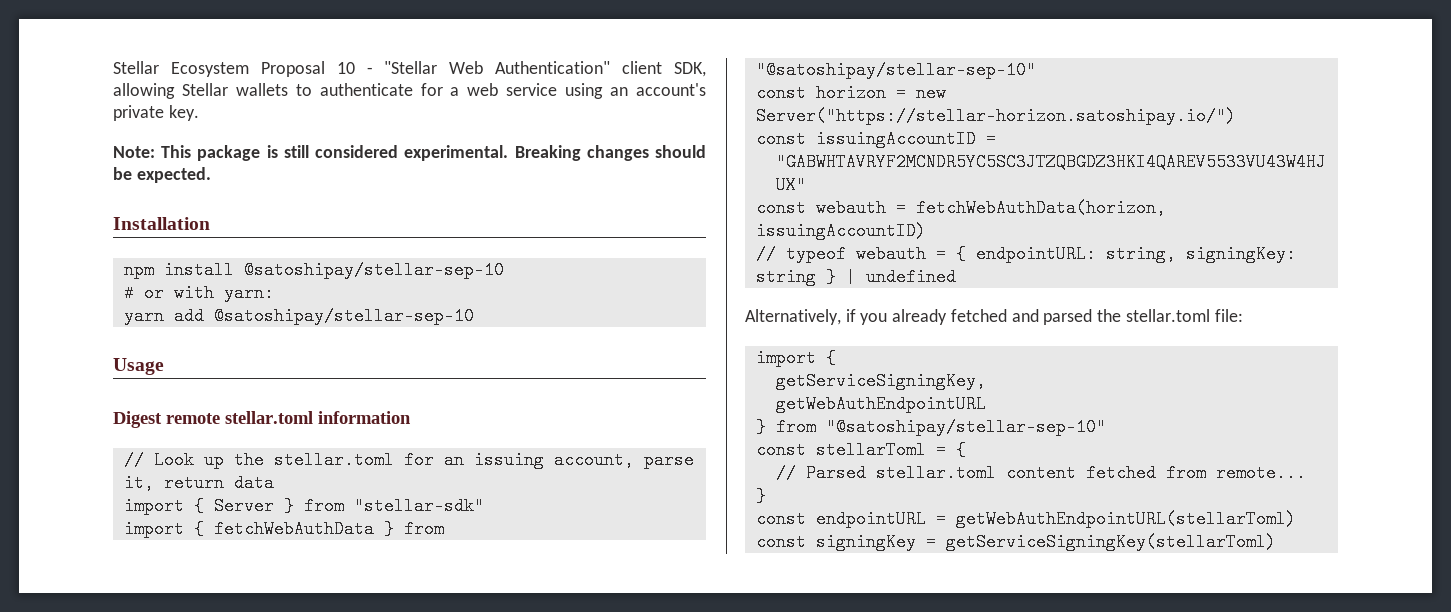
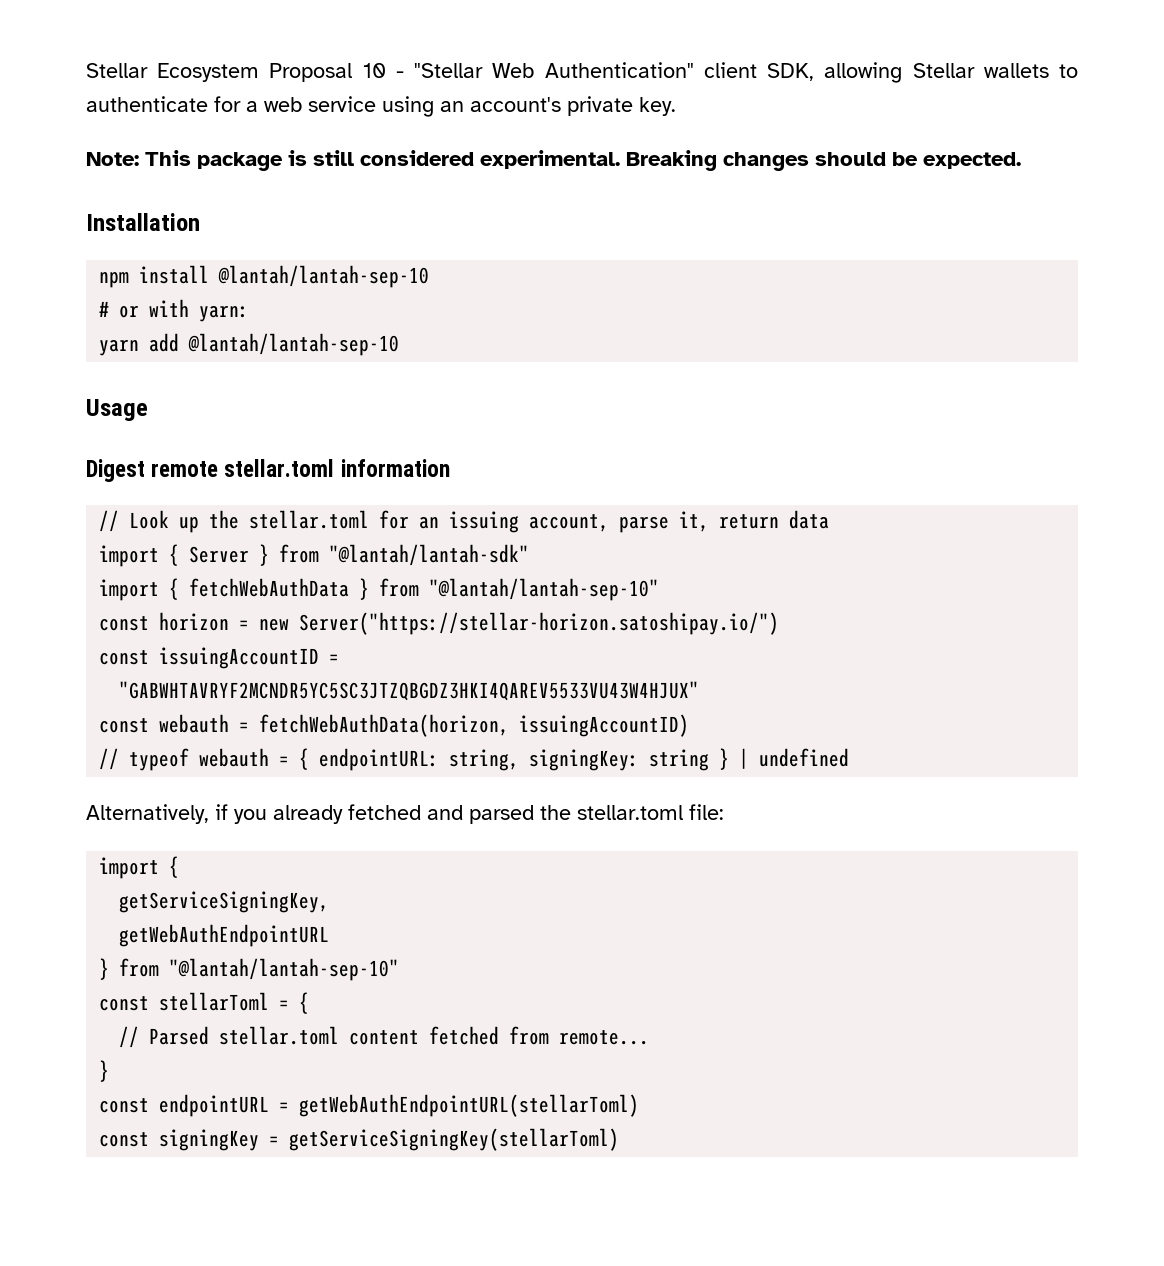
- npm install @satoshipay/stellar-sep-10
+ npm install @lantah/lantah-sep-10
- yarn add @satoshipay/stellar-sep-10
+ yarn add @lantah/lantah-sep-10
- import { Server } from "stellar-sdk"
+ import { Server } from "@lantah/lantah-sdk"
- import { fetchWebAuthData } from "@satoshipay/stellar-sep-10"
+ import { fetchWebAuthData } from "@lantah/lantah-sep-10"
  getWebAuthEndpointURL
- } from "@satoshipay/stellar-sep-10"
+ } from "@lantah/lantah-sep-10"

